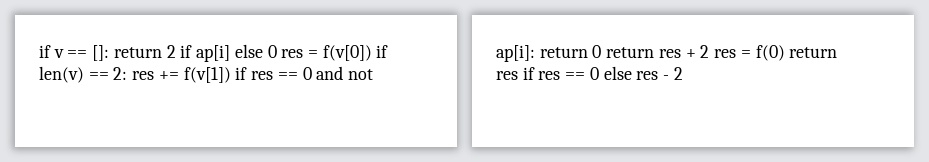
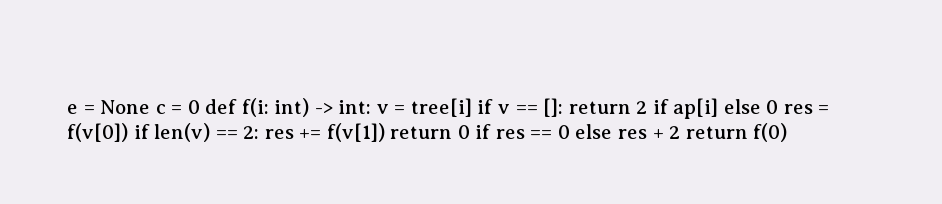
- if v == []: return 2 if ap[i] else 0 res = f(v[0]) if len(v) == 2: res += f(v[1]) if res == 0 and not ap[i]: return 0 return res + 2 res = f(0) return res if res == 0 else res - 2
+ e = None c = 0 def f(i: int) -> int: v = tree[i] if v == []: return 2 if ap[i] else 0 res = f(v[0]) if len(v) == 2: res += f(v[1]) return 0 if res == 0 else res + 2 return f(0)

